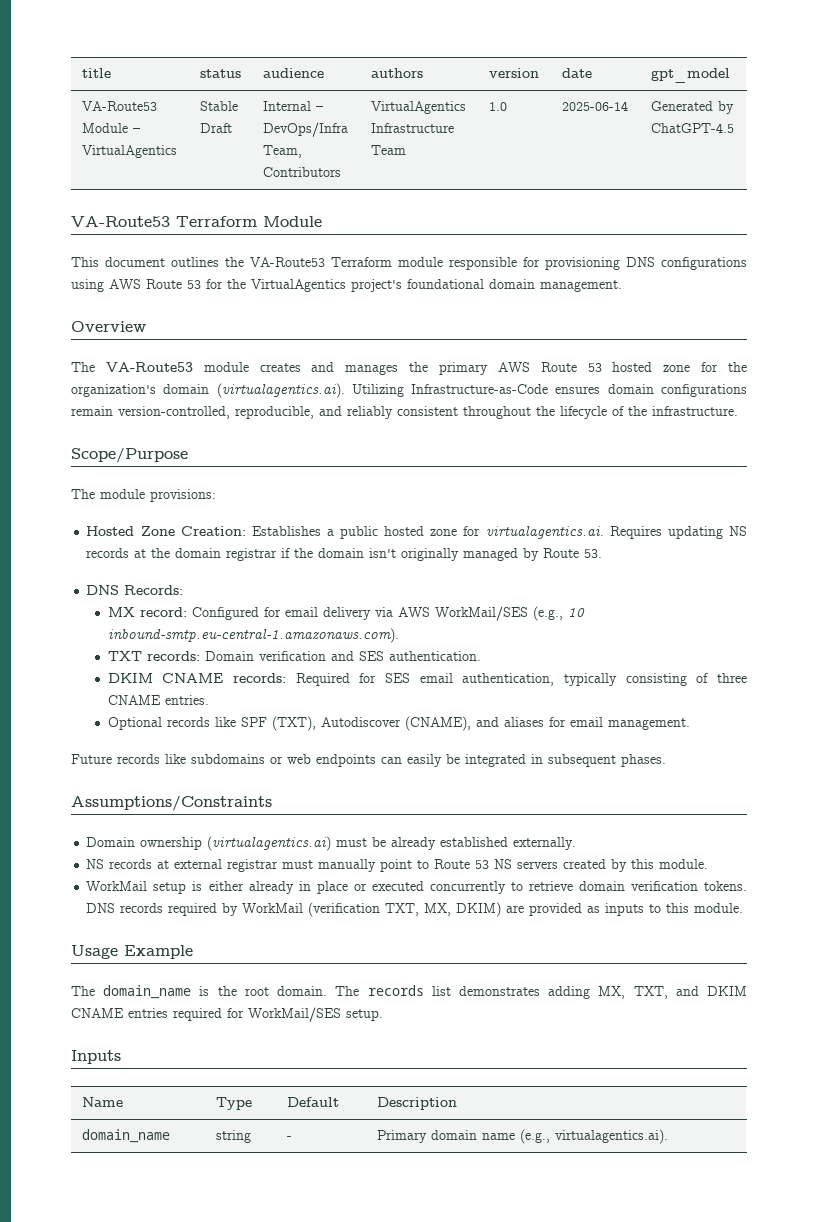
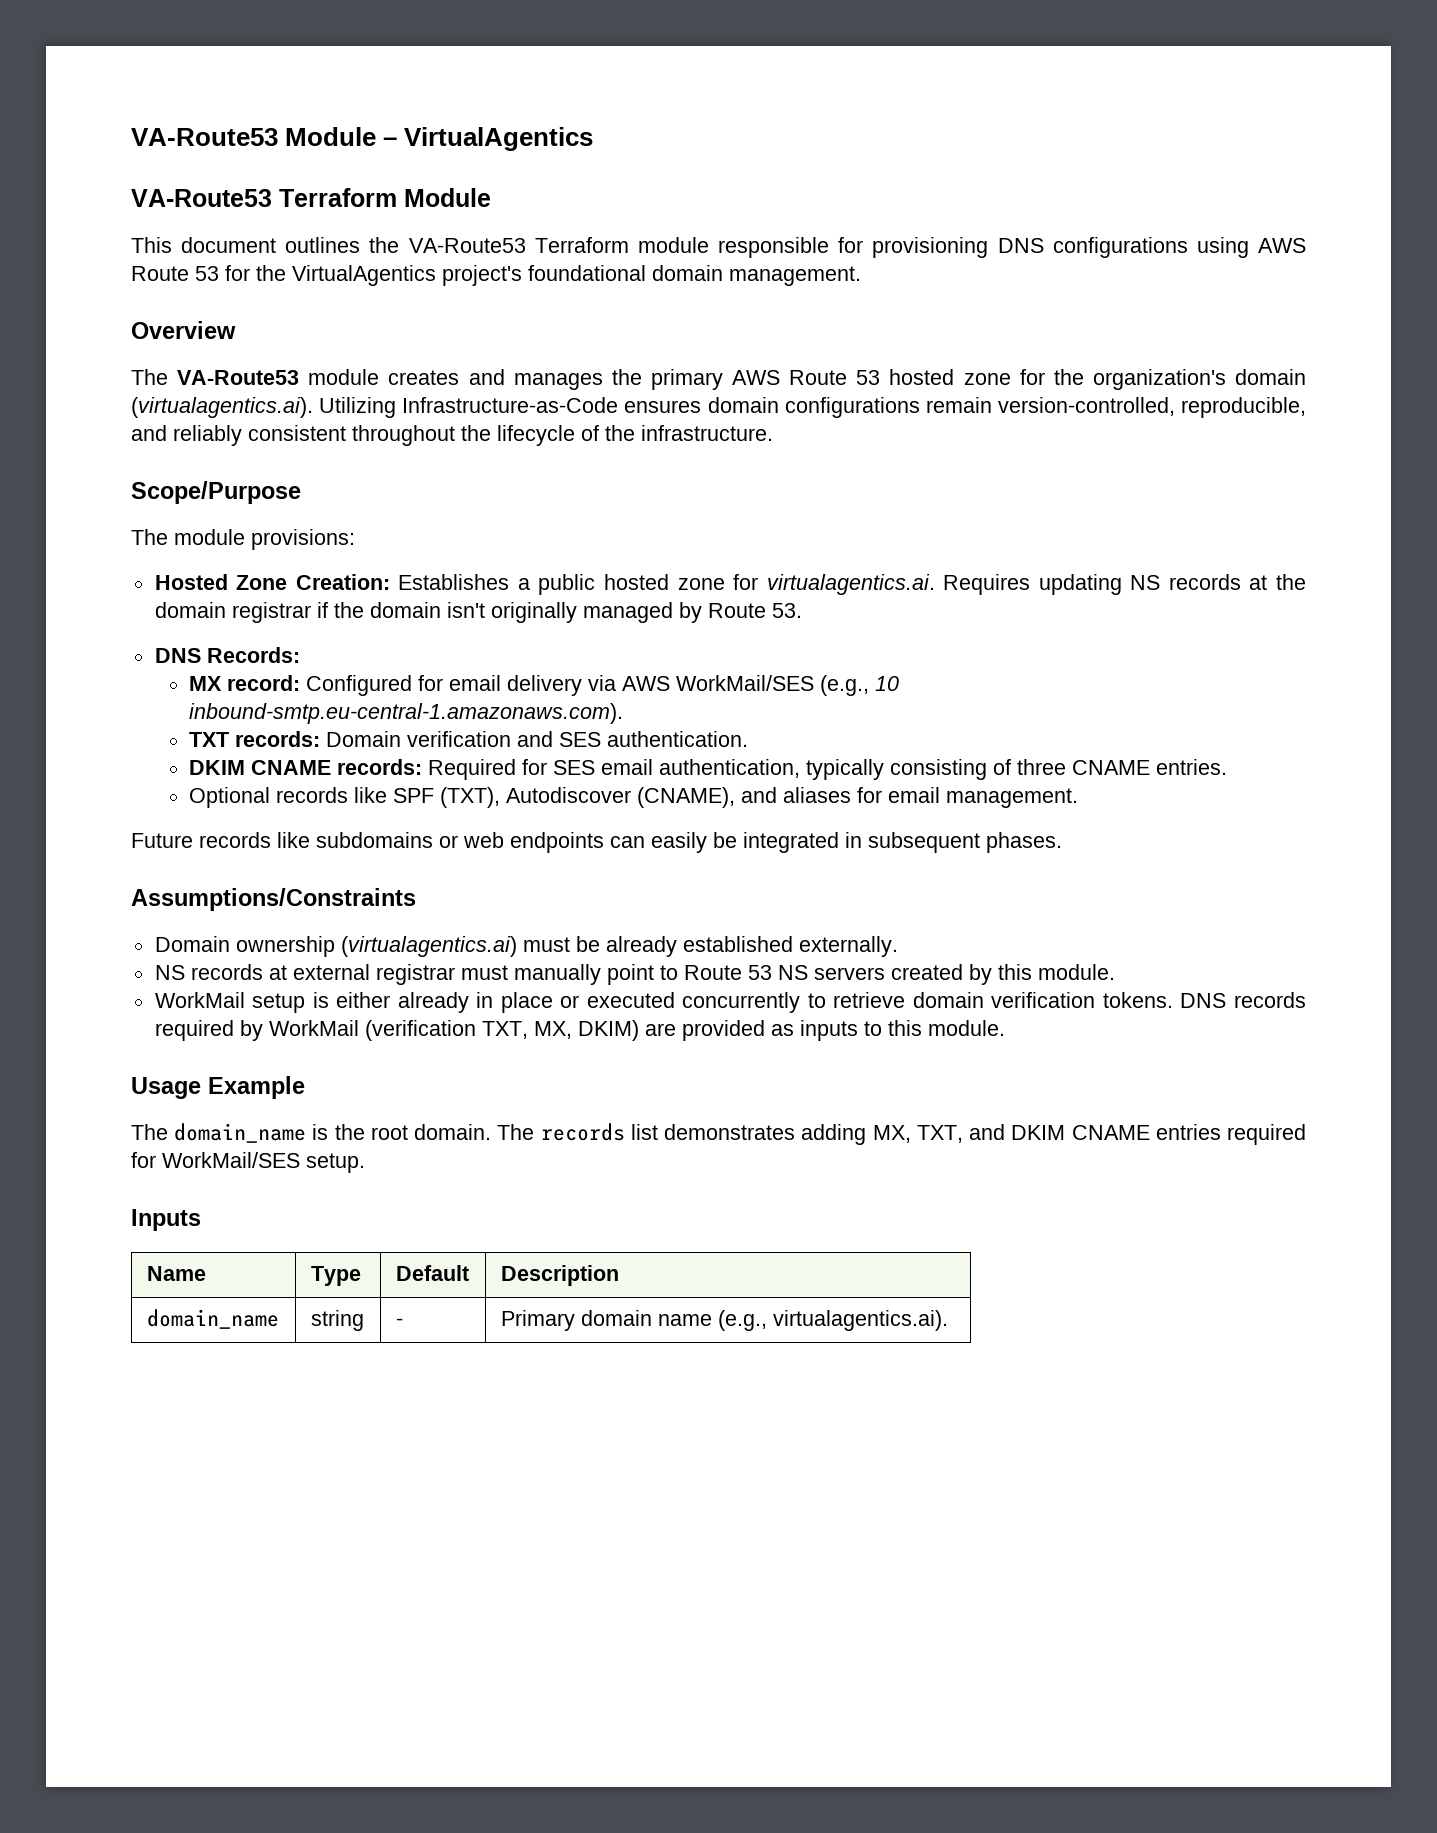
- title | status | audience | authors | version | date | gpt_model
- VA-Route53 Module – VirtualAgentics | Stable Draft | Internal – DevOps/Infra Team, Contributors | VirtualAgentics Infrastructure Team | 1.0 | 2025-06-14 | Generated by ChatGPT-4.5
+ VA-Route53 Module – VirtualAgentics

